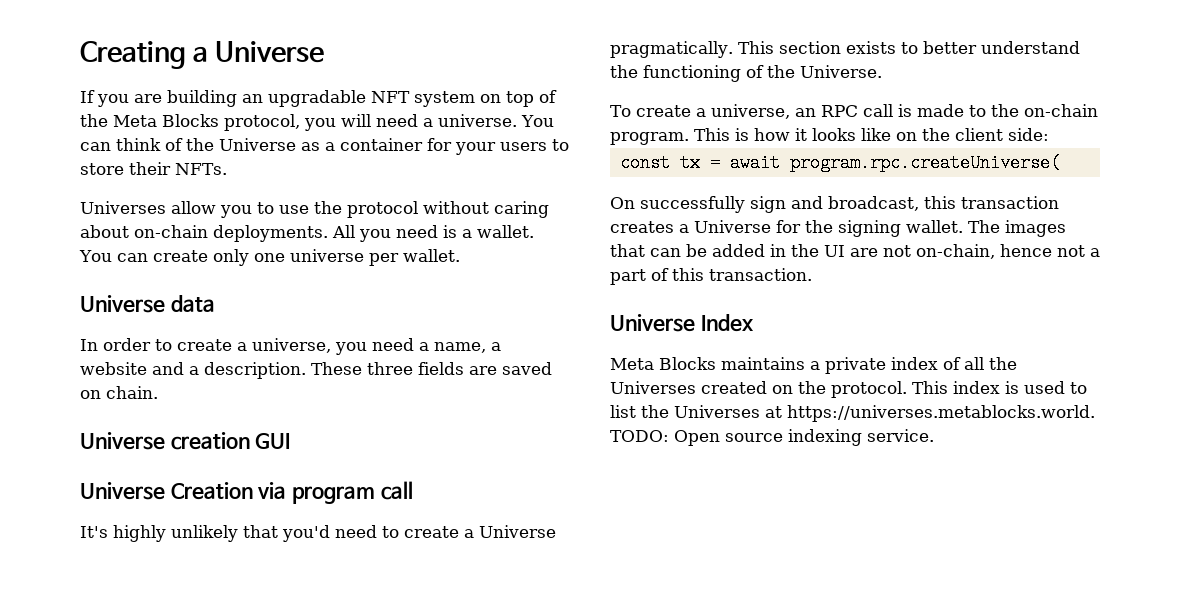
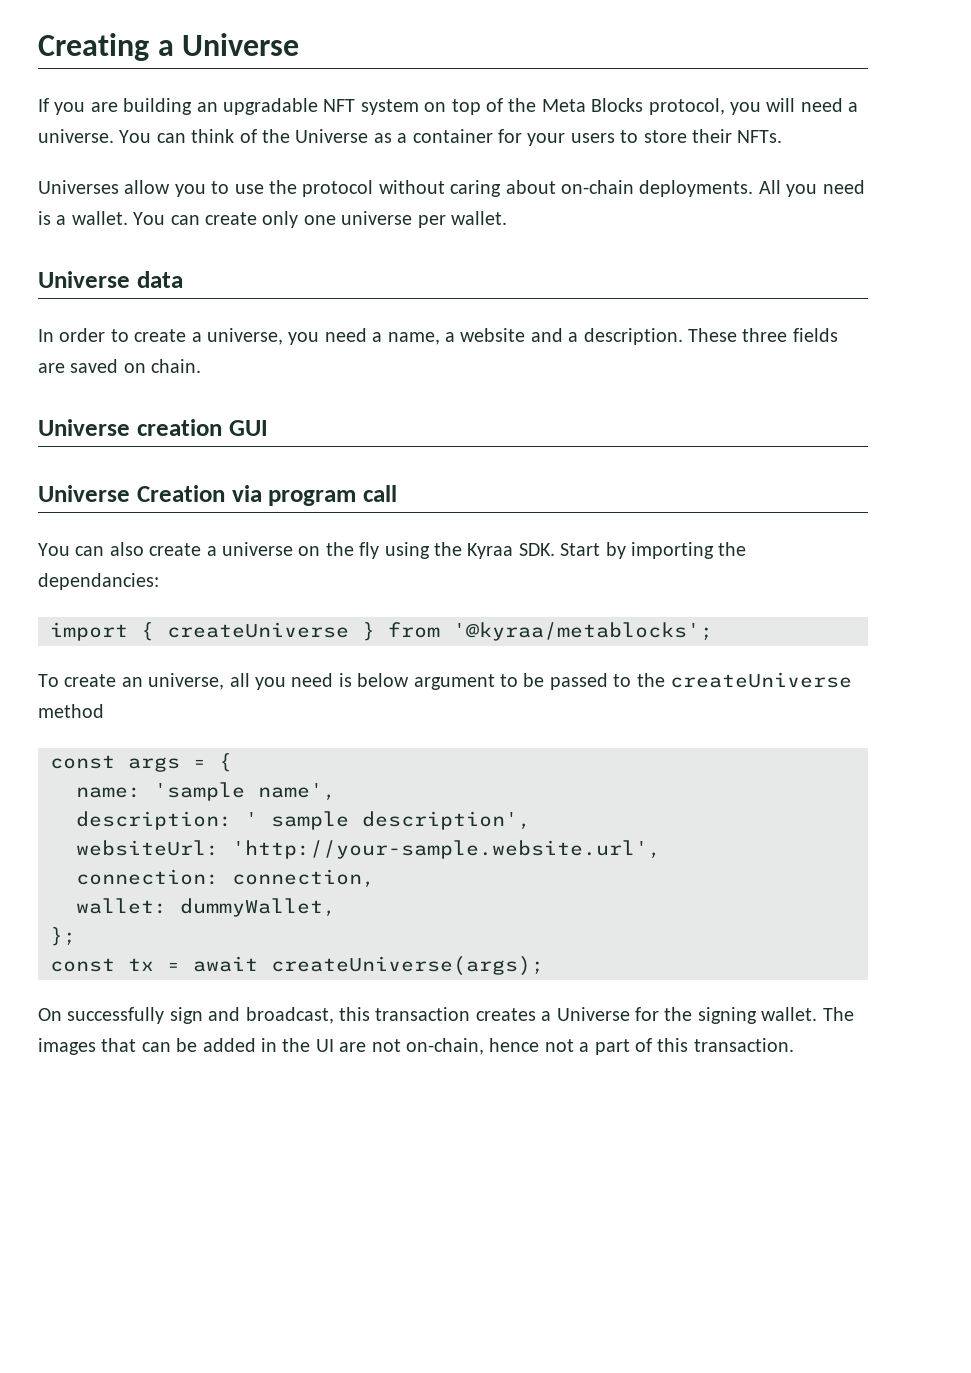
- It's highly unlikely that you'd need to create a Universe pragmatically. This section exists to better understand the functioning of the Universe.
- To create a universe, an RPC call is made to the on-chain program. This is how it looks like on the client side:
+ You can also create a universe on the fly using the Kyraa SDK. Start by importing the dependancies:
+ import { createUniverse } from '@kyraa/metablocks';
+ To create an universe, all you need is below argument to be passed to the createUniverse method
+ const args = {
+ name: 'sample name',
+ description: ' sample description',
+ websiteUrl: 'http://your-sample.website.url',
+ connection: connection,
+ wallet: dummyWallet,
+ };
- const tx = await program.rpc.createUniverse(
+ const tx = await createUniverse(args);
- Universe Index
- Meta Blocks maintains a private index of all the Universes created on the protocol. This index is used to list the Universes at https://universes.metablocks.world. TODO: Open source indexing service.

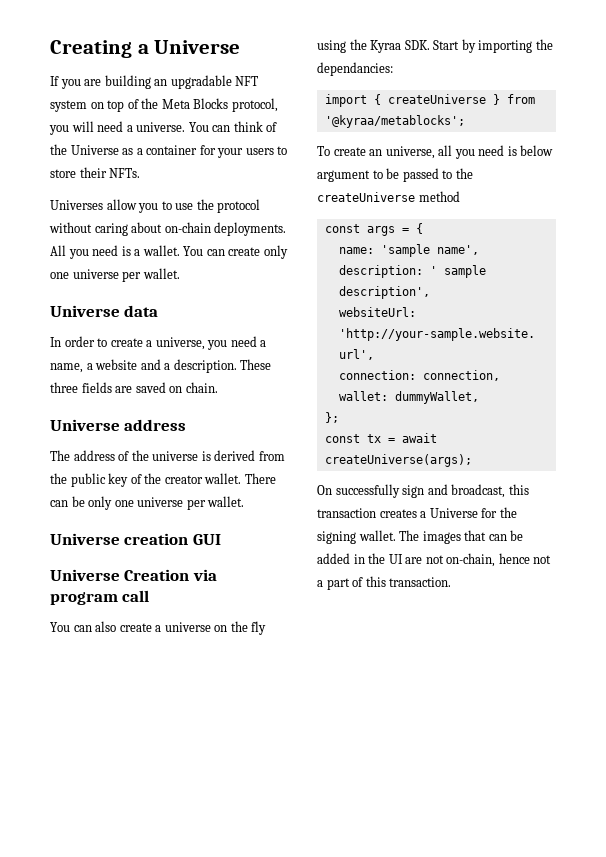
+ Universe address
+ The address of the universe is derived from the public key of the creator wallet. There can be only one universe per wallet.

